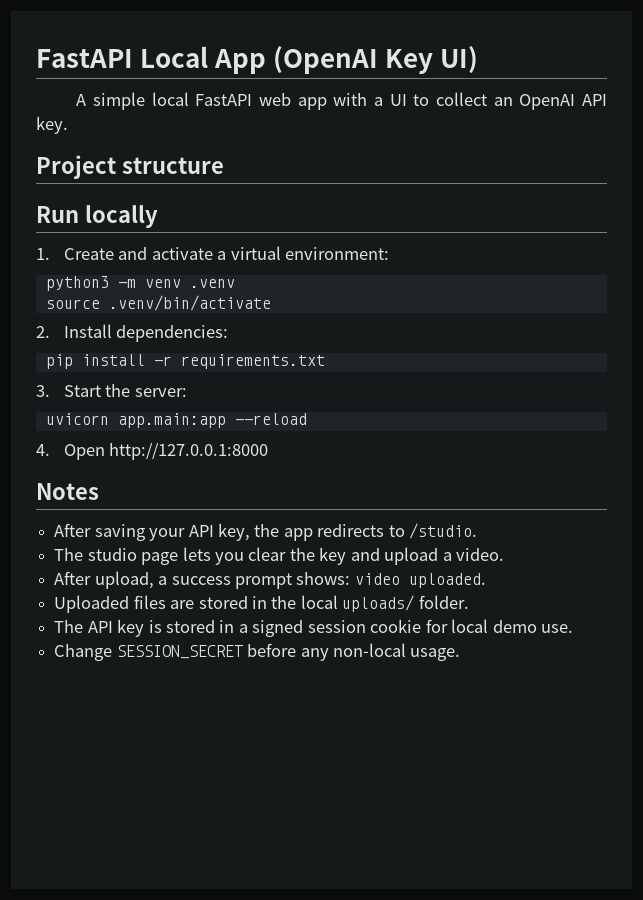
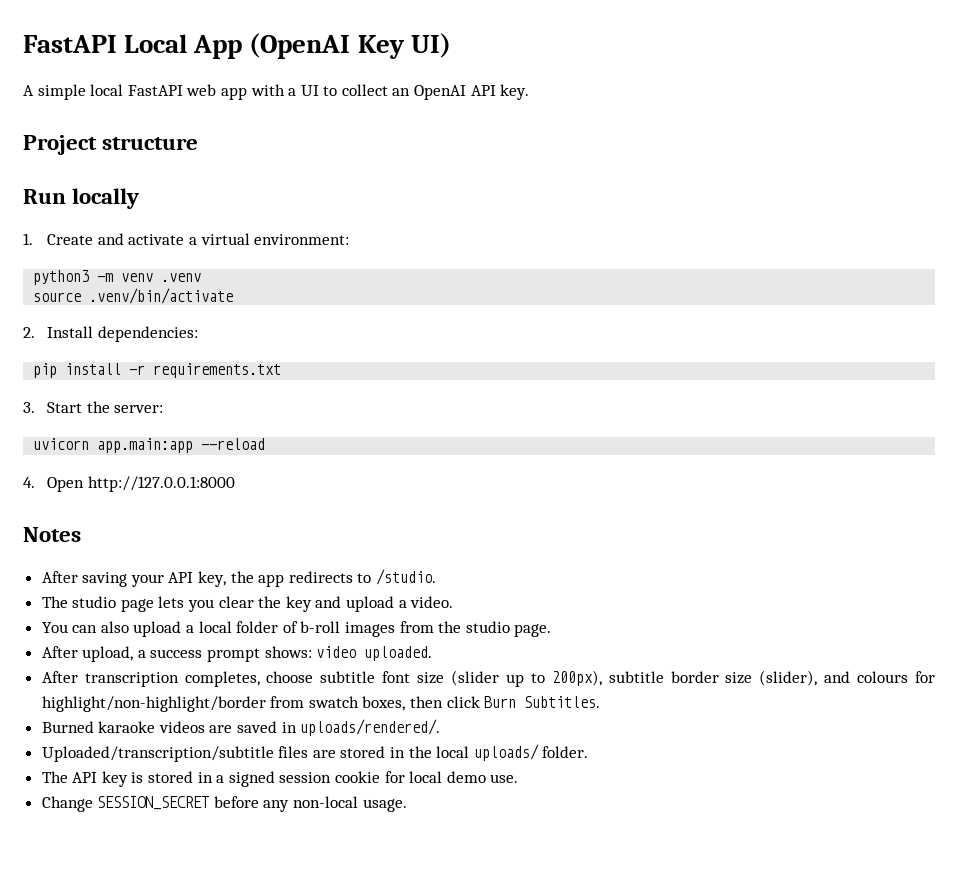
+ You can also upload a local folder of b-roll images from the studio page.
- Uploaded files are stored in the local uploads/ folder.
+ After transcription completes, choose subtitle font size (slider up to 200px), subtitle border size (slider), and colours for highlight/non-highlight/border from swatch boxes, then click Burn Subtitles.
+ Burned karaoke videos are saved in uploads/rendered/.
+ Uploaded/transcription/subtitle files are stored in the local uploads/ folder.

